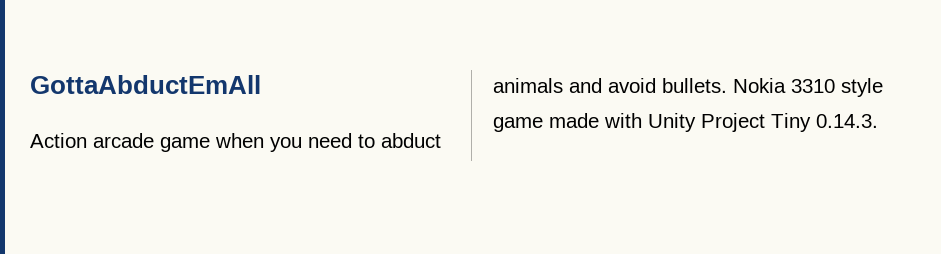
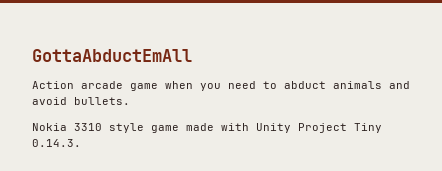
- Action arcade game when you need to abduct animals and avoid bullets. Nokia 3310 style game made with Unity Project Tiny 0.14.3.
+ Action arcade game when you need to abduct animals and avoid bullets.
+ Nokia 3310 style game made with Unity Project Tiny 0.14.3.

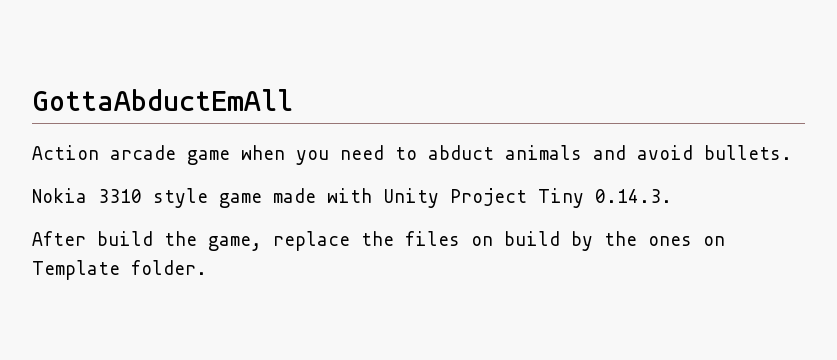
+ After build the game, replace the files on build by the ones on Template folder.

